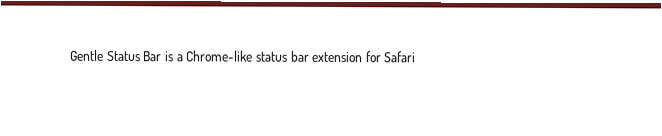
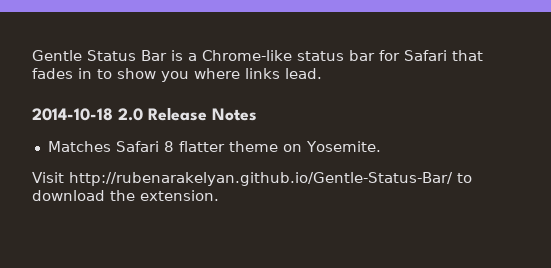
- Gentle Status Bar is a Chrome-like status bar extension for Safari
+ Gentle Status Bar is a Chrome-like status bar for Safari that fades in to show you where links lead.
+ 2014-10-18 2.0 Release Notes
+ Matches Safari 8 flatter theme on Yosemite.
+ Visit http://rubenarakelyan.github.io/Gentle-Status-Bar/ to download the extension.

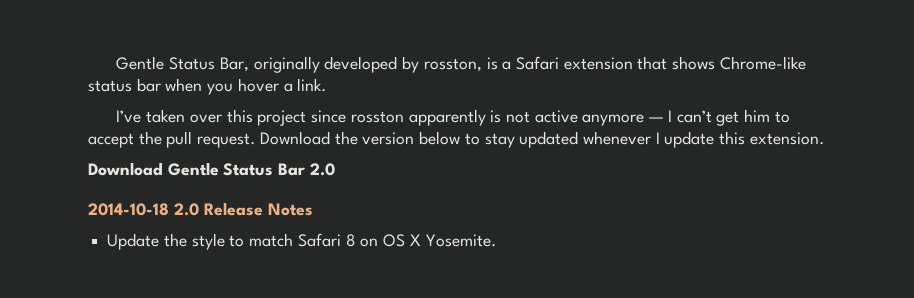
- Gentle Status Bar is a Chrome-like status bar for Safari that fades in to show you where links lead.
+ Gentle Status Bar, originally developed by rosston, is a Safari extension that shows Chrome-like status bar when you hover a link.
+ I’ve taken over this project since rosston apparently is not active anymore — I can’t get him to accept the pull request. Download the version below to stay updated whenever I update this extension.
+ Download Gentle Status Bar 2.0
  2014-10-18 2.0 Release Notes
- Matches Safari 8 flatter theme on Yosemite.
- Visit http://rubenarakelyan.github.io/Gentle-Status-Bar/ to download the extension.
+ Update the style to match Safari 8 on OS X Yosemite.

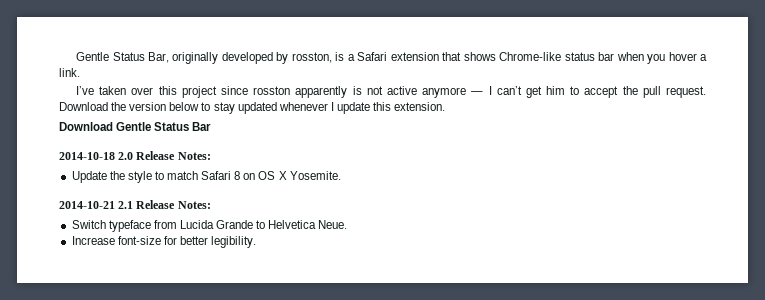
- Download Gentle Status Bar 2.0
+ Download Gentle Status Bar
- 2014-10-18 2.0 Release Notes
+ 2014-10-18 2.0 Release Notes:
+ 2014-10-21 2.1 Release Notes:
+ Switch typeface from Lucida Grande to Helvetica Neue.
+ Increase font-size for better legibility.

